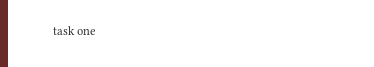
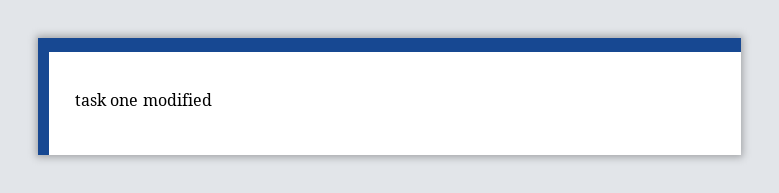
- task one
+ task one modified

